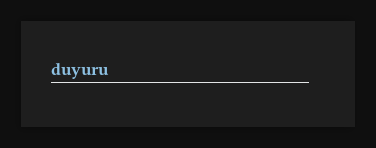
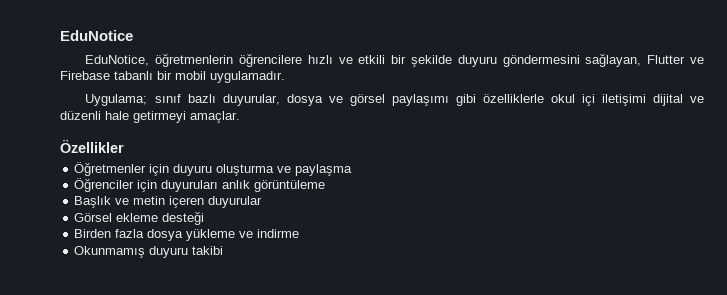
- duyuru
+ EduNotice
+ EduNotice, öğretmenlerin öğrencilere hızlı ve etkili bir şekilde duyuru göndermesini sağlayan, Flutter ve Firebase tabanlı bir mobil uygulamadır.
+ Uygulama; sınıf bazlı duyurular, dosya ve görsel paylaşımı gibi özelliklerle okul içi iletişimi dijital ve düzenli hale getirmeyi amaçlar.
+ Özellikler
+ Öğretmenler için duyuru oluşturma ve paylaşma
+ Öğrenciler için duyuruları anlık görüntüleme
+ Başlık ve metin içeren duyurular
+ Görsel ekleme desteği
+ Birden fazla dosya yükleme ve indirme
+ Okunmamış duyuru takibi

